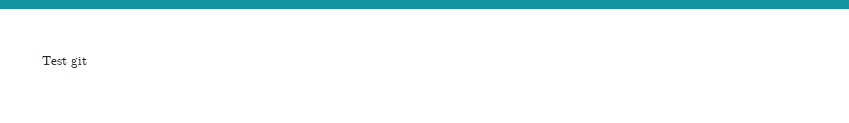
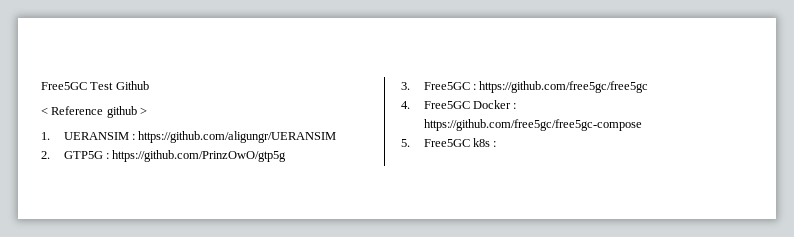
- Test git
+ Free5GC Test Github
+ < Reference github >
+ 1. UERANSIM : https://github.com/aligungr/UERANSIM
+ 2. GTP5G : https://github.com/PrinzOwO/gtp5g
+ 3. Free5GC : https://github.com/free5gc/free5gc
+ 4. Free5GC Docker : https://github.com/free5gc/free5gc-compose
+ 5. Free5GC k8s :

